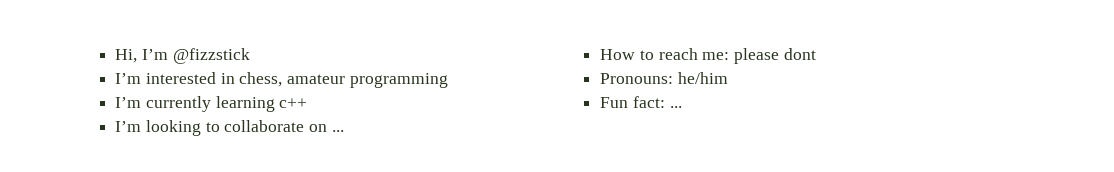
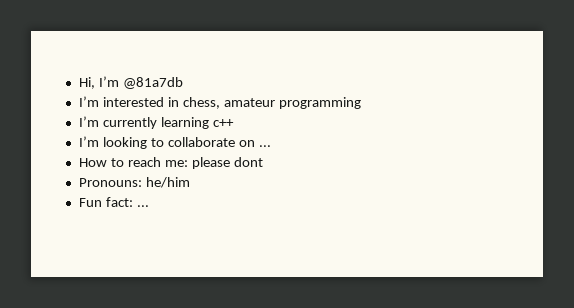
- Hi, I’m @fizzstick
+ Hi, I’m @81a7db

